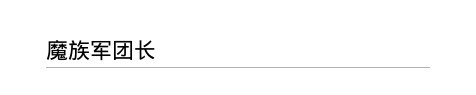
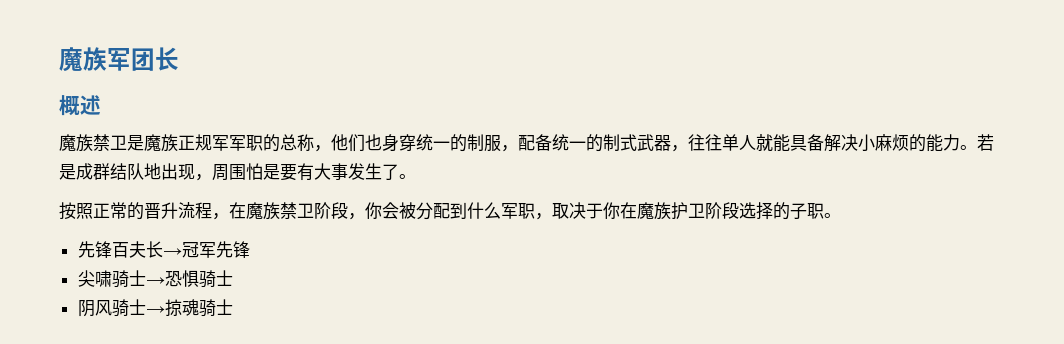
+ 概述
+ 魔族禁卫是魔族正规军军职的总称，他们也身穿统一的制服，配备统一的制式武器，往往单人就能具备解决小麻烦的能力。若是成群结队地出现，周围怕是要有大事发生了。
+ 按照正常的晋升流程，在魔族禁卫阶段，你会被分配到什么军职，取决于你在魔族护卫阶段选择的子职。
+ 先锋百夫长→冠军先锋
+ 尖啸骑士→恐惧骑士
+ 阴风骑士→掠魂骑士

